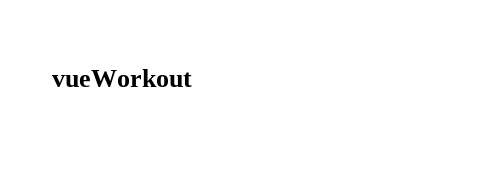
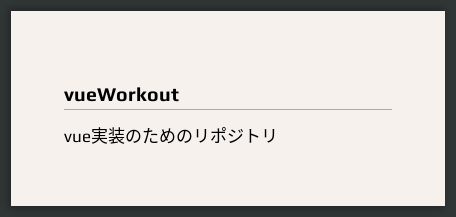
+ vue実装のためのリポジトリ

